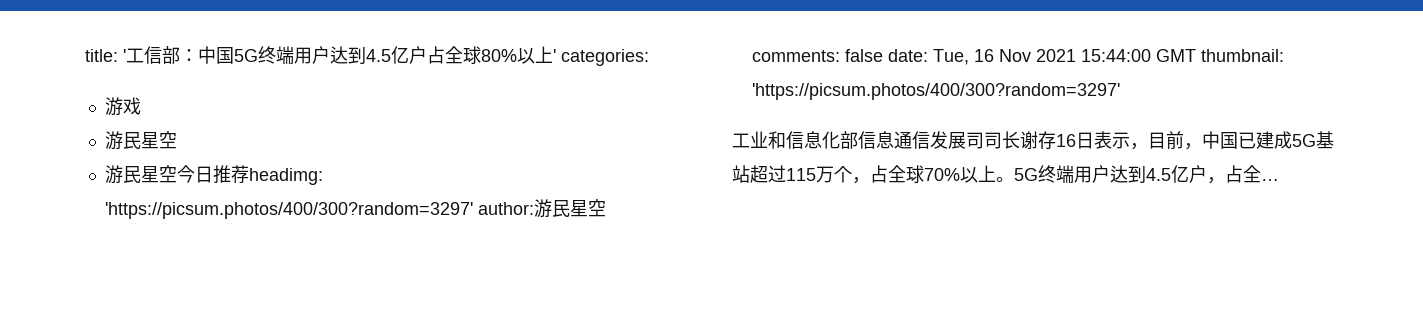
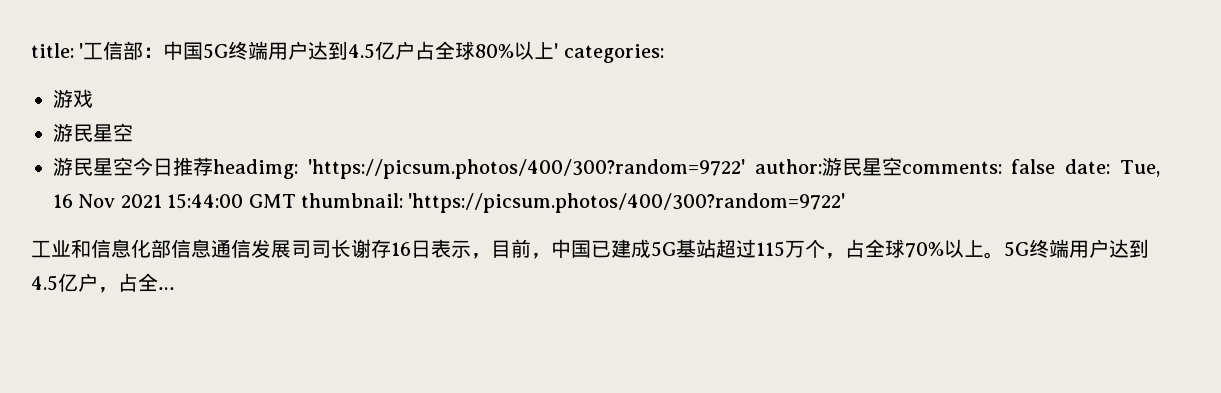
- 游民星空今日推荐headimg: 'https://picsum.photos/400/300?random=3297' author:游民星空comments: false date: Tue, 16 Nov 2021 15:44:00 GMT thumbnail: 'https://picsum.photos/400/300?random=3297'
+ 游民星空今日推荐headimg: 'https://picsum.photos/400/300?random=9722' author:游民星空comments: false date: Tue, 16 Nov 2021 15:44:00 GMT thumbnail: 'https://picsum.photos/400/300?random=9722'

